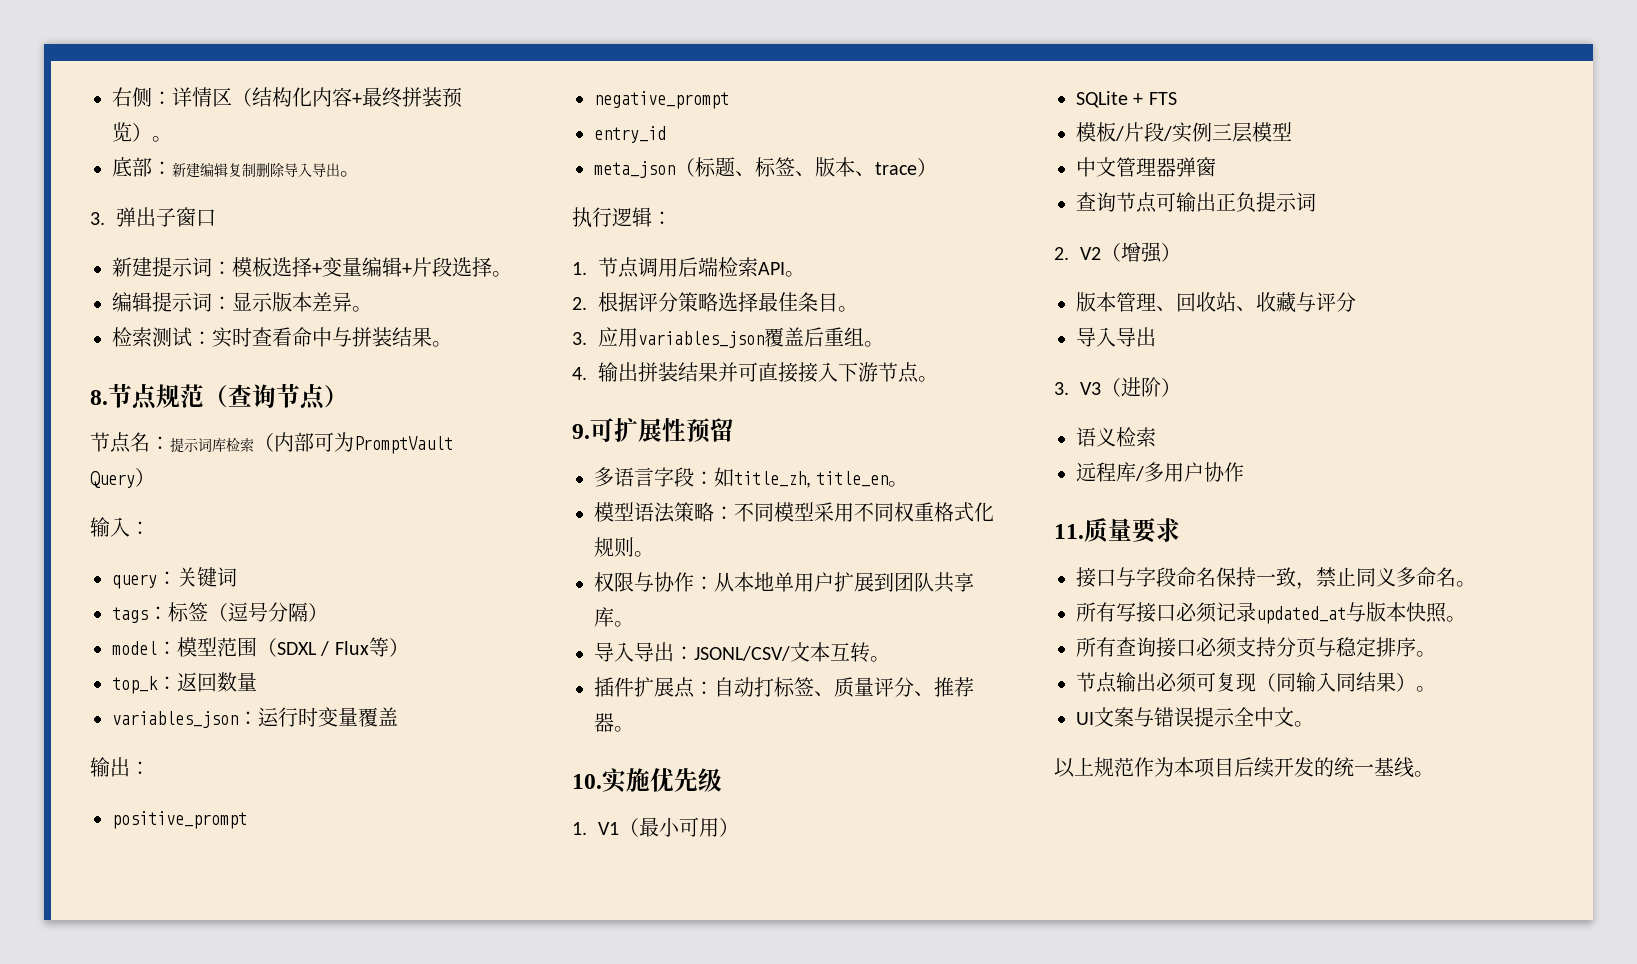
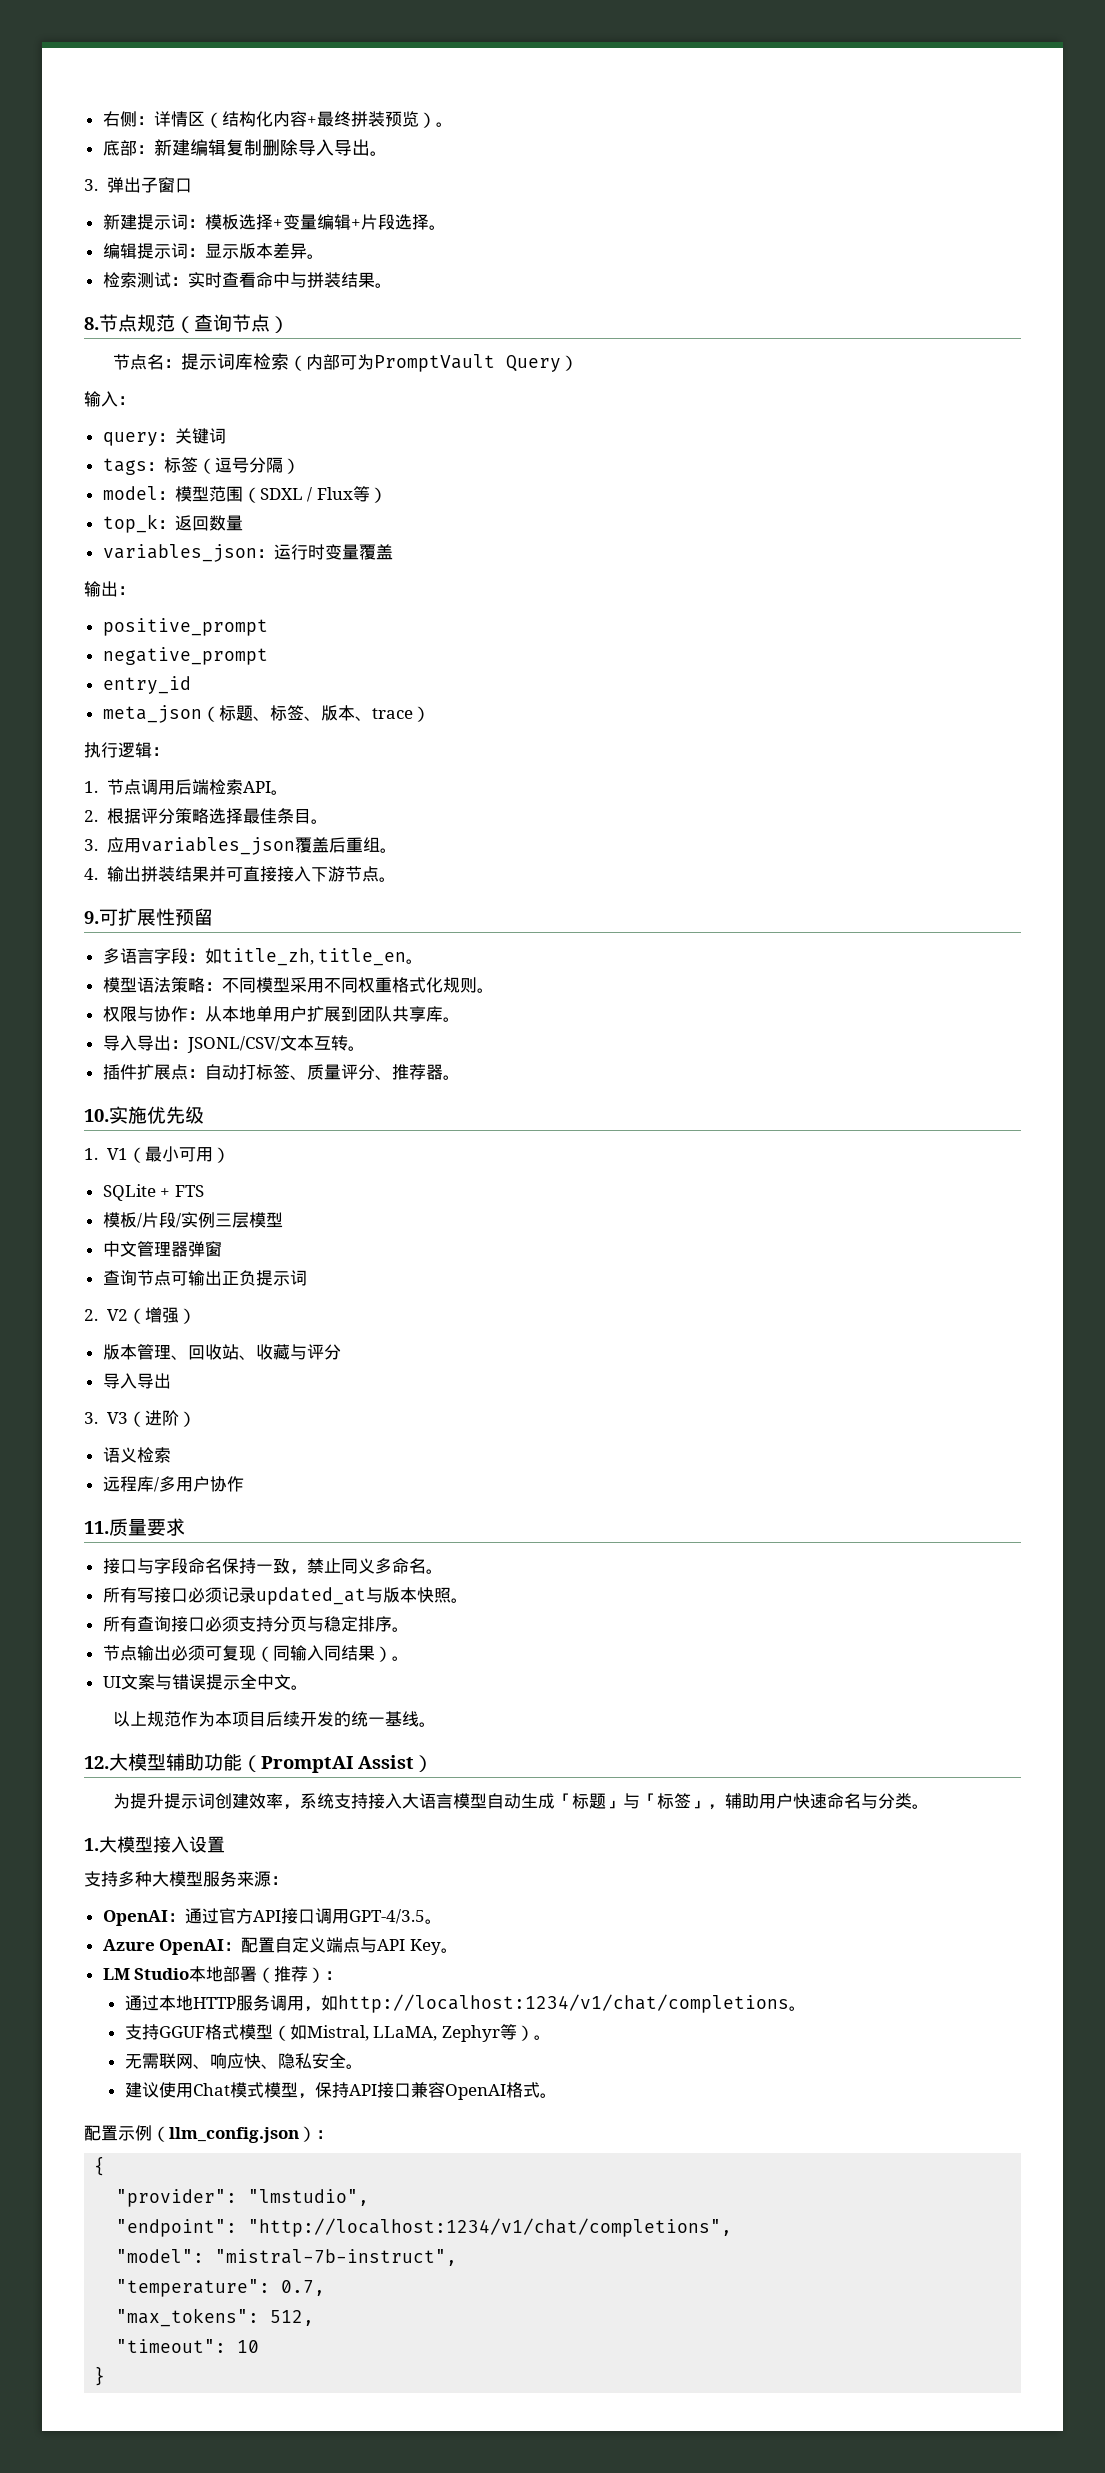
+ 12.大模型辅助功能（PromptAI Assist）
+ 为提升提示词创建效率，系统支持接入大语言模型自动生成「标题」与「标签」，辅助用户快速命名与分类。
+ 1.大模型接入设置
+ 支持多种大模型服务来源：
+ OpenAI：通过官方API接口调用GPT-4/3.5。
+ Azure OpenAI：配置自定义端点与API Key。
+ LM Studio本地部署（推荐）：
+ 通过本地HTTP服务调用，如http://localhost:1234/v1/chat/completions。
+ 支持GGUF格式模型（如Mistral, LLaMA, Zephyr等）。
+ 无需联网、响应快、隐私安全。
+ 建议使用Chat模式模型，保持API接口兼容OpenAI格式。
+ 配置示例（llm_config.json）：
+ {
+ "provider": "lmstudio",
+ "endpoint": "http://localhost:1234/v1/chat/completions",
+ "model": "mistral-7b-instruct",
+ "temperature": 0.7,
+ "max_tokens": 512,
+ "timeout": 10
+ }

